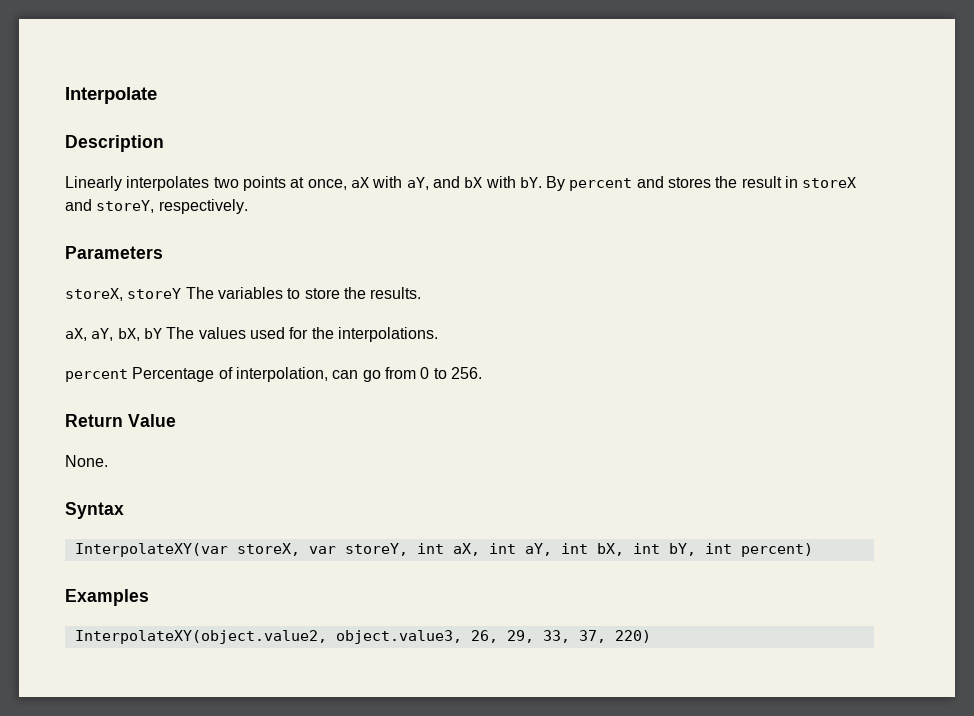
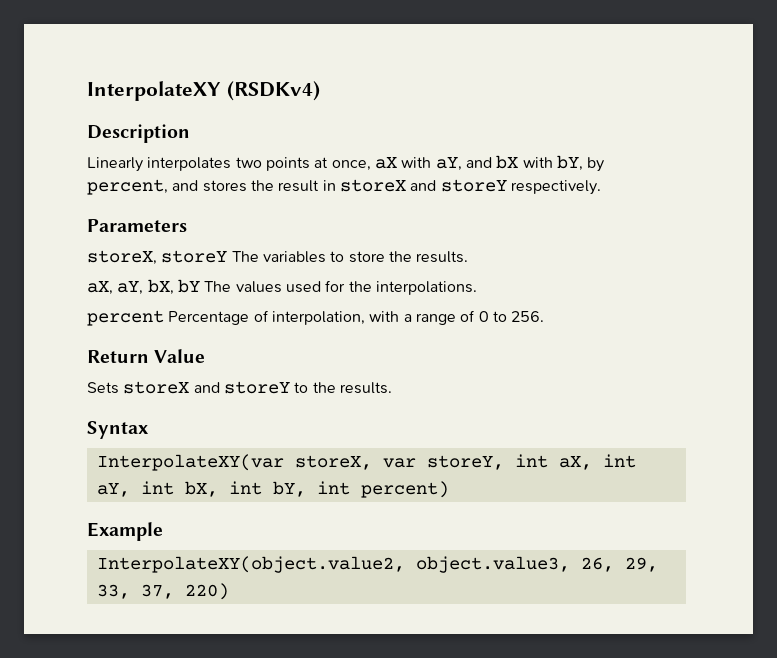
- Interpolate
+ InterpolateXY (RSDKv4)
- Linearly interpolates two points at once, aX with aY, and bX with bY. By percent and stores the result in storeX and storeY, respectively.
+ Linearly interpolates two points at once, aX with aY, and bX with bY, by percent, and stores the result in storeX and storeY respectively.
- percent Percentage of interpolation, can go from 0 to 256.
+ percent Percentage of interpolation, with a range of 0 to 256.
- None.
+ Sets storeX and storeY to the results.
- Examples
+ Example

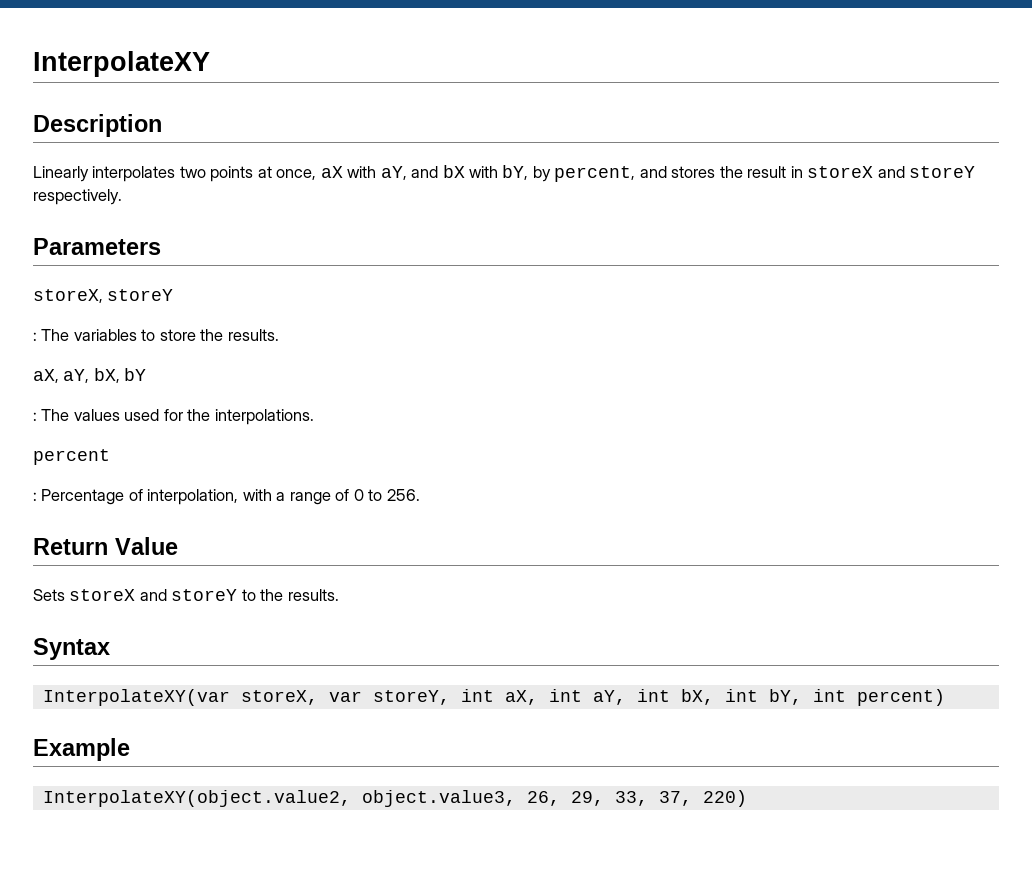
- InterpolateXY (RSDKv4)
+ InterpolateXY
- storeX, storeY The variables to store the results.
+ storeX, storeY
+ : The variables to store the results.
- aX, aY, bX, bY The values used for the interpolations.
+ aX, aY, bX, bY
+ : The values used for the interpolations.
- percent Percentage of interpolation, with a range of 0 to 256.
+ percent
+ : Percentage of interpolation, with a range of 0 to 256.

